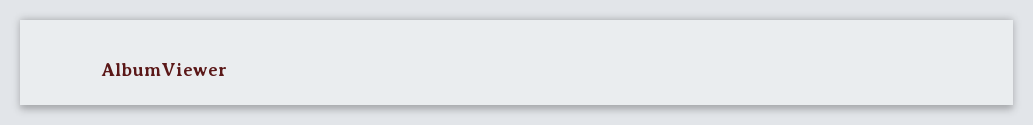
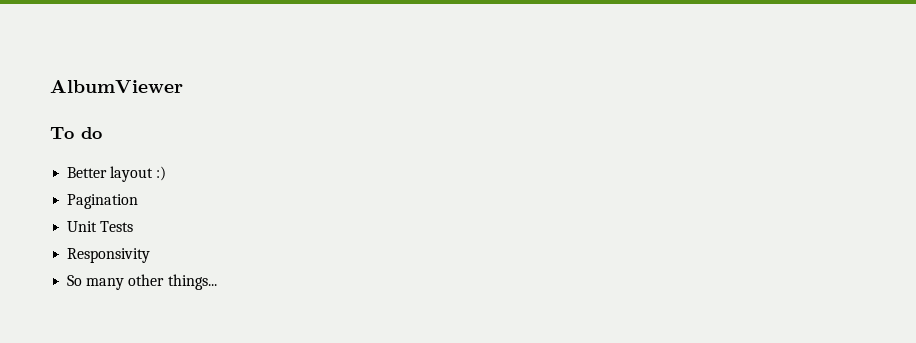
+ To do
+ Better layout :)
+ Pagination
+ Unit Tests
+ Responsivity
+ So many other things...

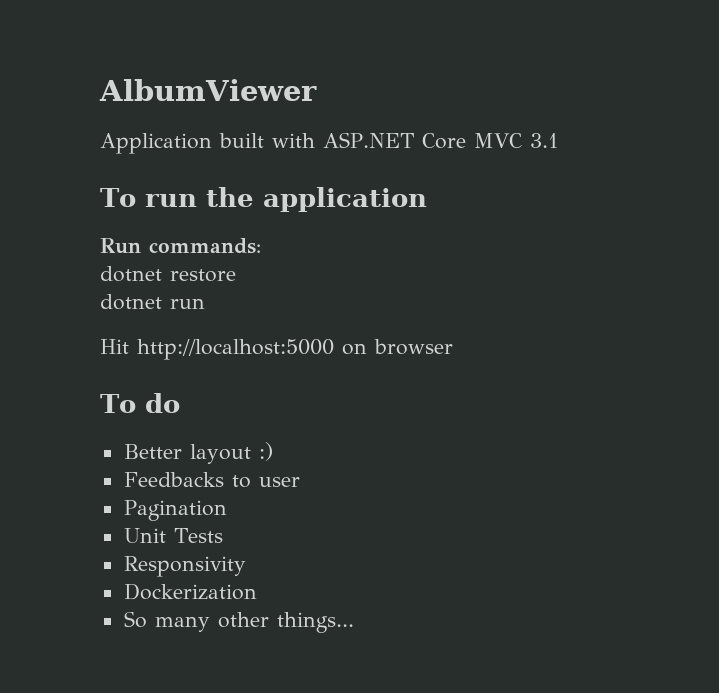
+ Application built with ASP.NET Core MVC 3.1
+ To run the application
+ Run commands:
+ dotnet restore
+ dotnet run
+ Hit http://localhost:5000 on browser
+ Feedbacks to user
+ Dockerization

